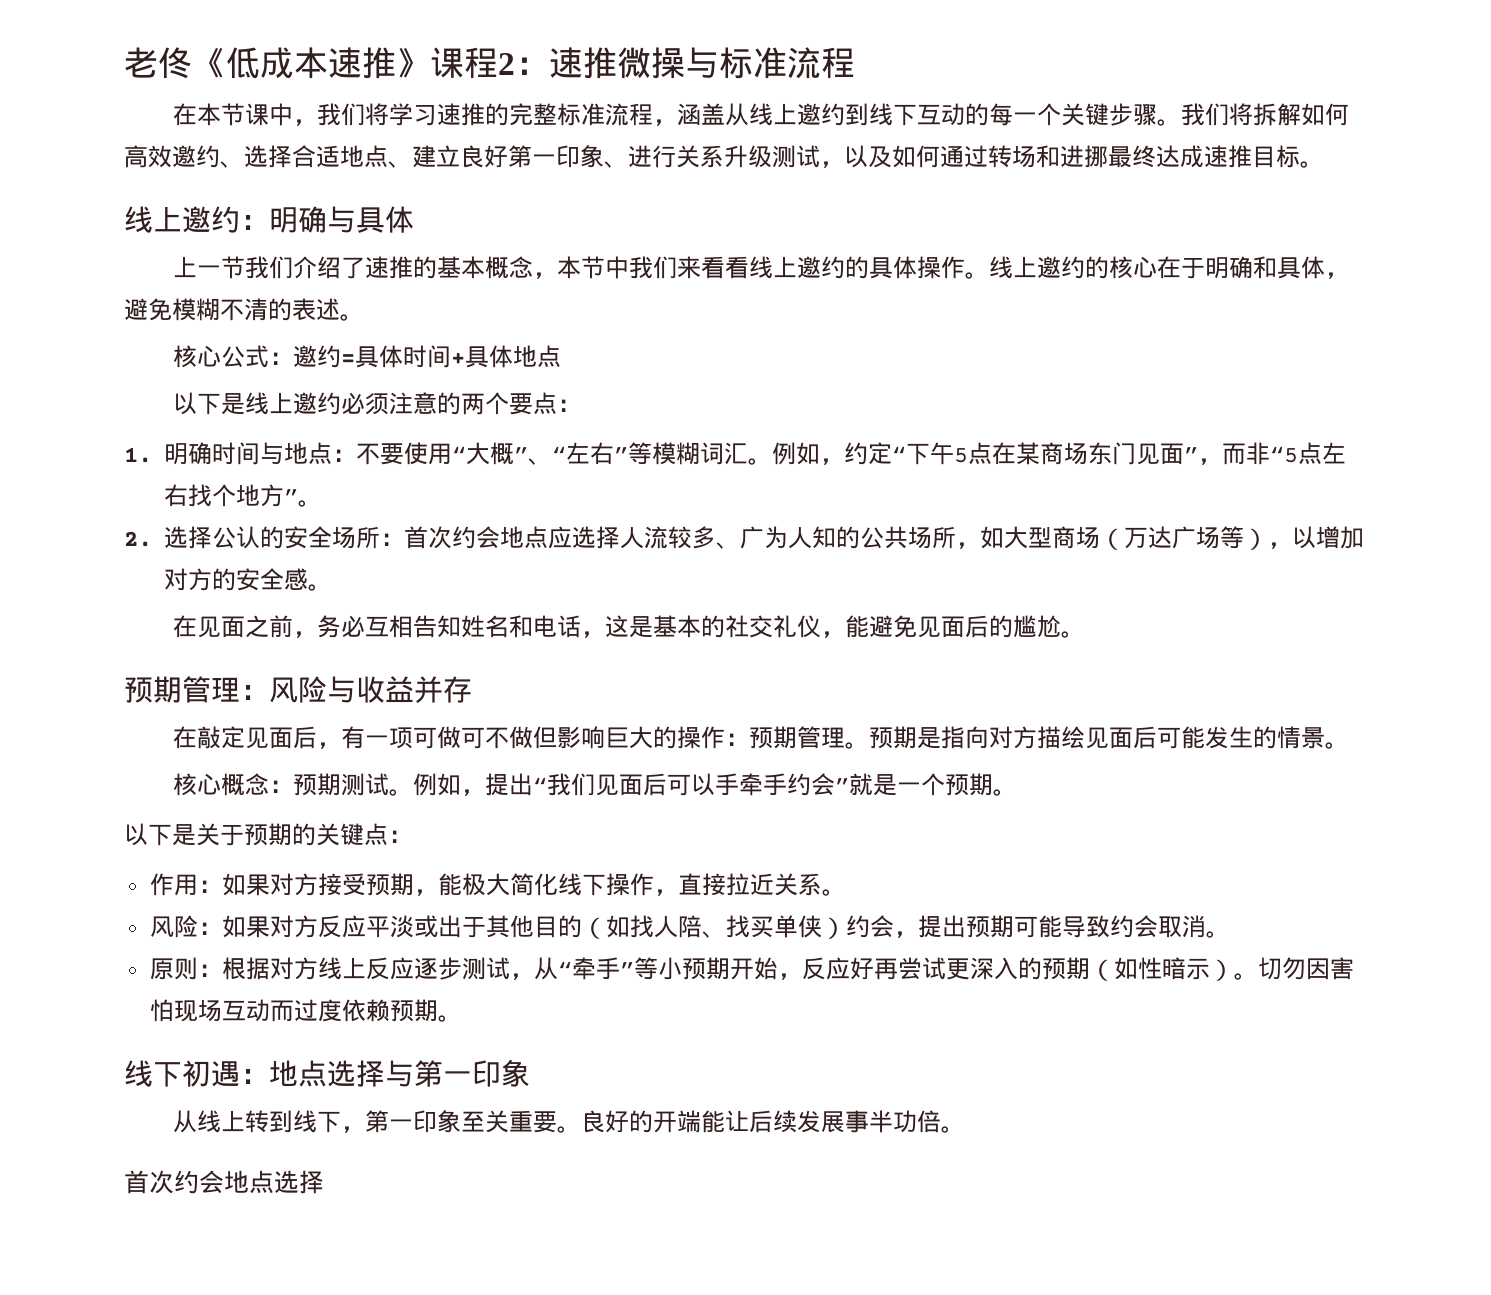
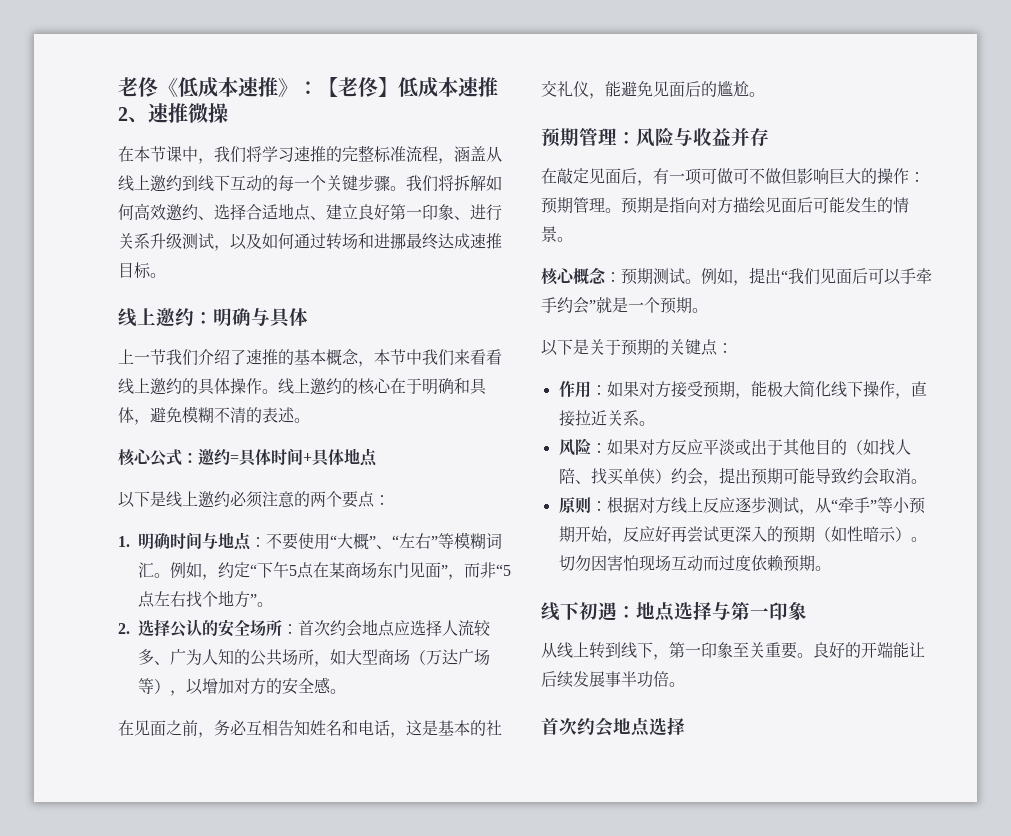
- 老佟《低成本速推》课程2：速推微操与标准流程
+ 老佟《低成本速推》：【老佟】低成本速推2、速推微操

